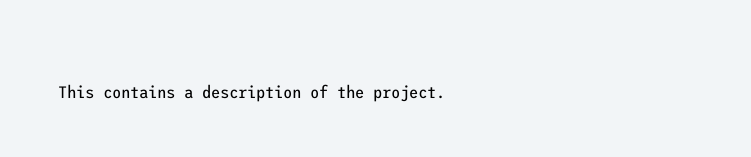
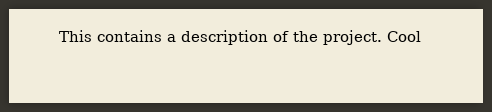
+ Cool

